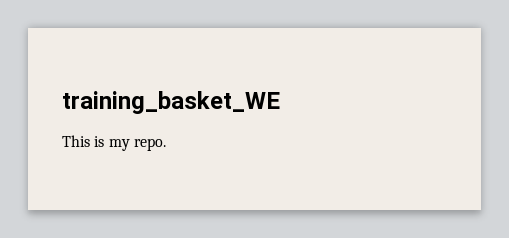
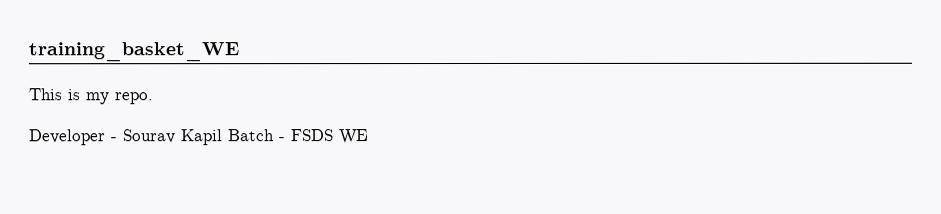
+ Developer - Sourav Kapil Batch - FSDS WE

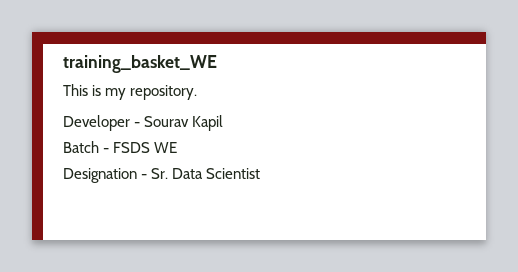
- This is my repo.
+ This is my repository.
- Developer - Sourav Kapil Batch - FSDS WE
+ Developer - Sourav Kapil
+ Batch - FSDS WE
+ Designation - Sr. Data Scientist

